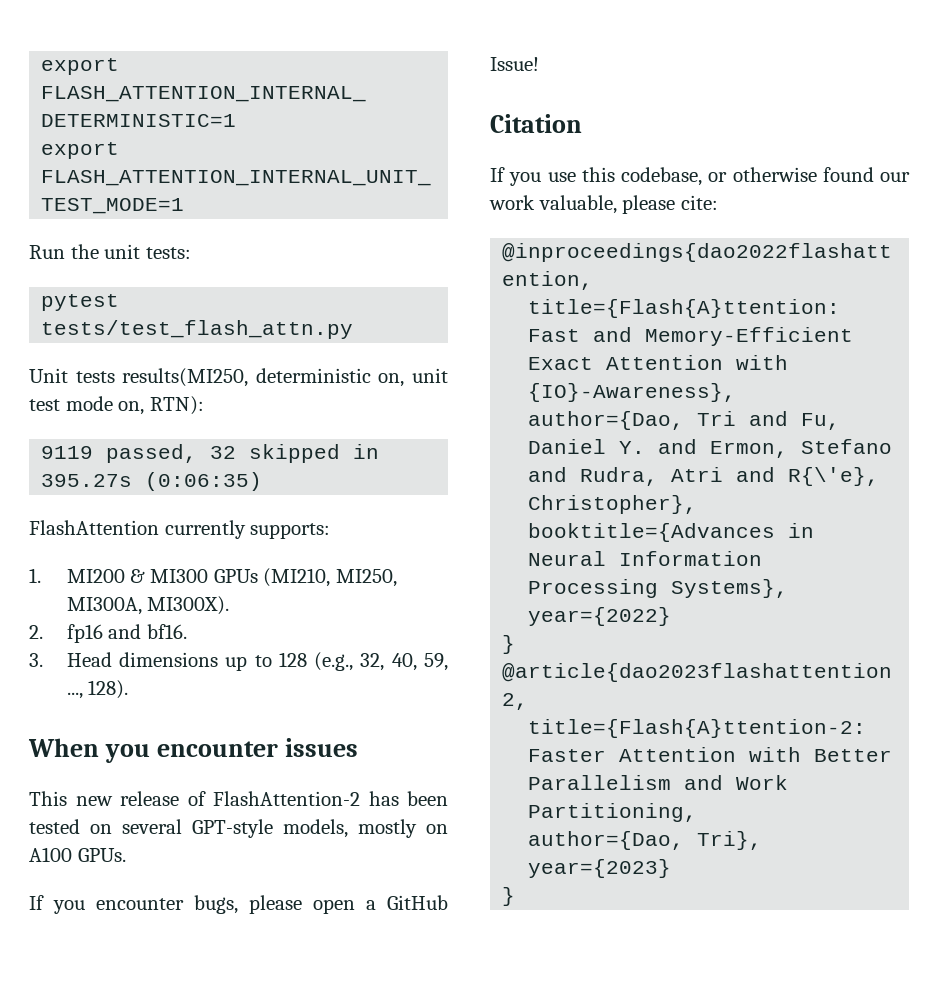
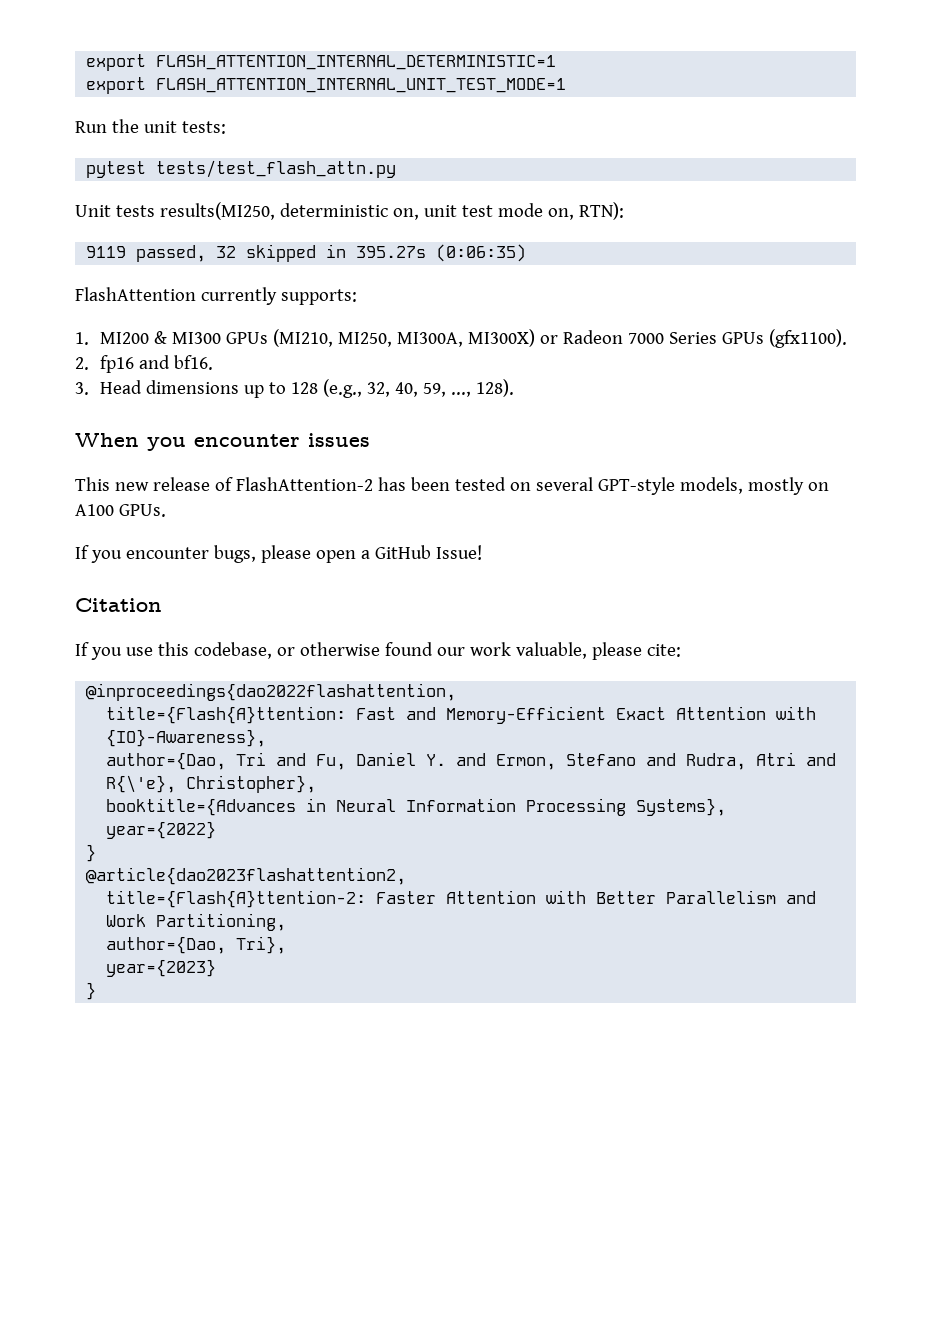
- 1. MI200 & MI300 GPUs (MI210, MI250, MI300A, MI300X).
+ 1. MI200 & MI300 GPUs (MI210, MI250, MI300A, MI300X) or Radeon 7000 Series GPUs (gfx1100).

